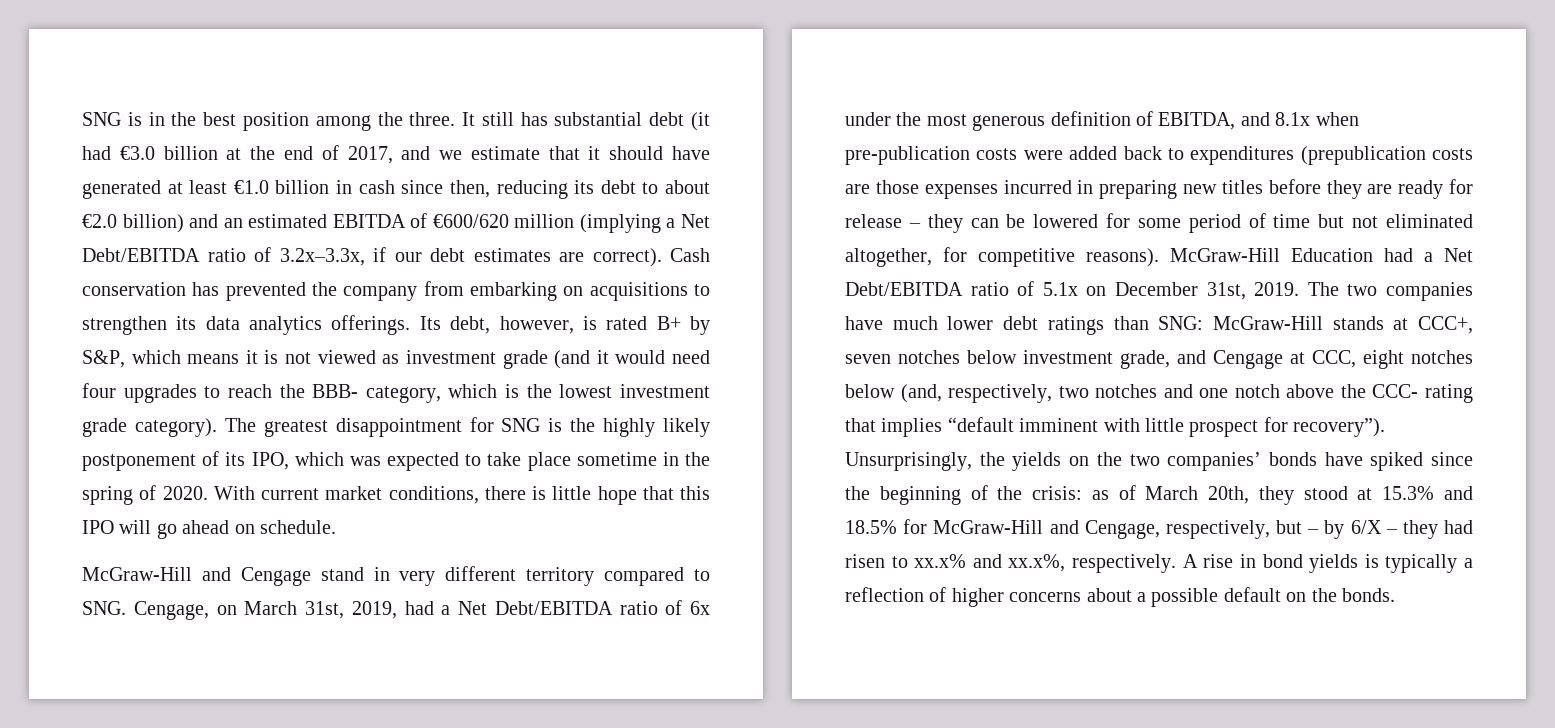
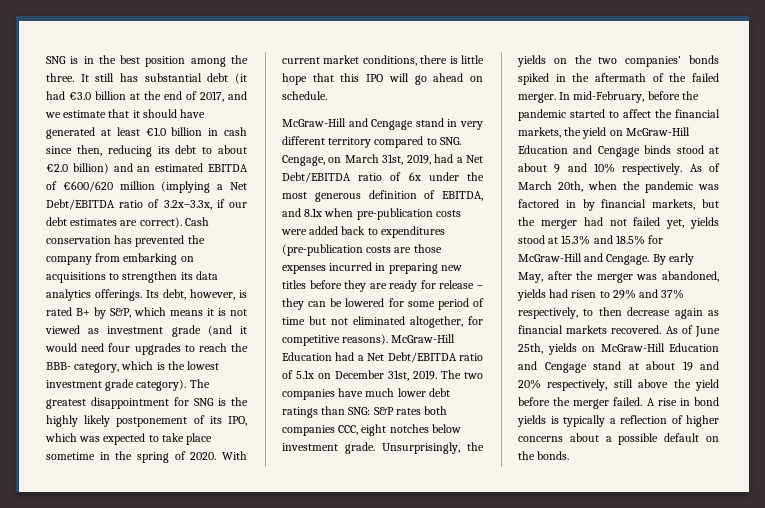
- McGraw-Hill and Cengage stand in very different territory compared to SNG. Cengage, on March 31st, 2019, had a Net Debt/EBITDA ratio of 6x under the most generous definition of EBITDA, and 8.1x when pre-publication costs were added back to expenditures (prepublication costs are those expenses incurred in preparing new titles before they are ready for release – they can be lowered for some period of time but not eliminated altogether, for competitive reasons).
+ McGraw-Hill and Cengage stand in very different territory compared to SNG. Cengage, on March 31st, 2019, had a Net Debt/EBITDA ratio of 6x under the most generous definition of EBITDA, and 8.1x when pre-publication costs were added back to expenditures (pre-publication costs are those expenses incurred in preparing new titles before they are ready for release – they can be lowered for some period of time but not eliminated altogether, for competitive reasons).
- The two companies have much lower debt ratings than SNG: McGraw-Hill stands at CCC+, seven notches below investment grade, and Cengage at CCC, eight notches below (and, respectively, two notches and one notch above the CCC- rating that implies “default imminent with little prospect for recovery”).
+ The two companies have much lower debt ratings than SNG: S&P rates both companies CCC, eight notches below investment grade.
- Unsurprisingly, the yields on the two companies’ bonds have spiked since the beginning of the crisis: as of March 20th, they stood at 15.3% and 18.5% for McGraw-Hill and Cengage, respectively, but – by 6/X – they had risen to xx.x% and xx.x%, respectively.
+ Unsurprisingly, the yields on the two companies’ bonds spiked in the aftermath of the failed merger. In mid-February, before the pandemic started to affect the financial markets, the yield on McGraw-Hill Education and Cengage binds stood at about 9 and 10% respectively. As of March 20th, when the pandemic was factored in by financial markets, but the merger had not failed yet, yields stood at 15.3% and 18.5% for McGraw-Hill and Cengage. By early May, after the merger was abandoned, yields had risen to 29% and 37% respectively, to then decrease again as financial markets recovered. As of June 25th, yields on McGraw-Hill Education and Cengage stand at about 19 and 20% respectively, still above the yield before the merger failed.

